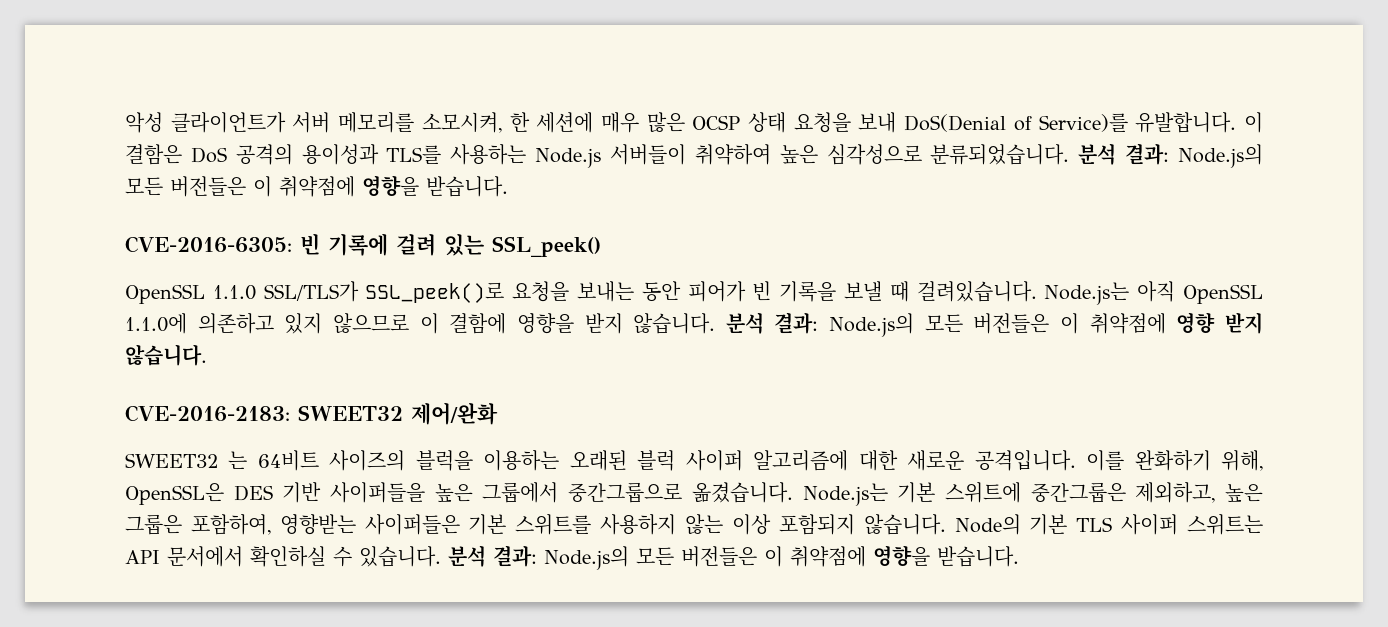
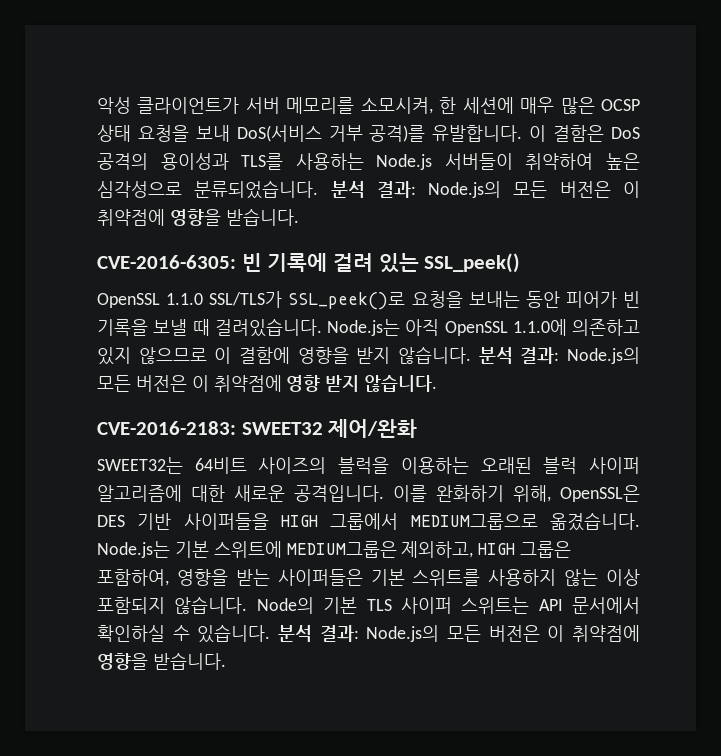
- 악성 클라이언트가 서버 메모리를 소모시켜, 한 세션에 매우 많은 OCSP 상태 요청을 보내 DoS(Denial of Service)를 유발합니다.
+ 악성 클라이언트가 서버 메모리를 소모시켜, 한 세션에 매우 많은 OCSP 상태 요청을 보내 DoS(서비스 거부 공격)를 유발합니다.
- 이 결함은 DoS 공격의 용이성과 TLS를 사용하는 Node.js 서버들이 취약하여 높은 심각성으로 분류되었습니다. 분석 결과: Node.js의 모든 버전들은 이 취약점에 영향을 받습니다.
+ 이 결함은 DoS 공격의 용이성과 TLS를 사용하는 Node.js 서버들이 취약하여 높은 심각성으로 분류되었습니다. 분석 결과: Node.js의 모든 버전은 이 취약점에 영향을 받습니다.
- 분석 결과: Node.js의 모든 버전들은 이 취약점에 영향 받지 않습니다.
+ 분석 결과: Node.js의 모든 버전은 이 취약점에 영향 받지 않습니다.
- SWEET32 는 64비트 사이즈의 블럭을 이용하는 오래된 블럭 사이퍼 알고리즘에 대한 새로운 공격입니다.
+ SWEET32는 64비트 사이즈의 블럭을 이용하는 오래된 블럭 사이퍼 알고리즘에 대한 새로운 공격입니다.
- 이를 완화하기 위해, OpenSSL은 DES 기반 사이퍼들을 높은 그룹에서 중간그룹으로 옮겼습니다.
+ 이를 완화하기 위해, OpenSSL은 DES 기반 사이퍼들을 HIGH 그룹에서 MEDIUM그룹으로 옮겼습니다.
- Node.js는 기본 스위트에 중간그룹은 제외하고, 높은 그룹은 포함하여, 영향받는 사이퍼들은 기본 스위트를 사용하지 않는 이상 포함되지 않습니다.
+ Node.js는 기본 스위트에 MEDIUM그룹은 제외하고, HIGH 그룹은 포함하여, 영향을 받는 사이퍼들은 기본 스위트를 사용하지 않는 이상 포함되지 않습니다.
- Node의 기본 TLS 사이퍼 스위트는 API 문서에서 확인하실 수 있습니다. 분석 결과: Node.js의 모든 버전들은 이 취약점에 영향을 받습니다.
+ Node의 기본 TLS 사이퍼 스위트는 API 문서에서 확인하실 수 있습니다. 분석 결과: Node.js의 모든 버전은 이 취약점에 영향을 받습니다.

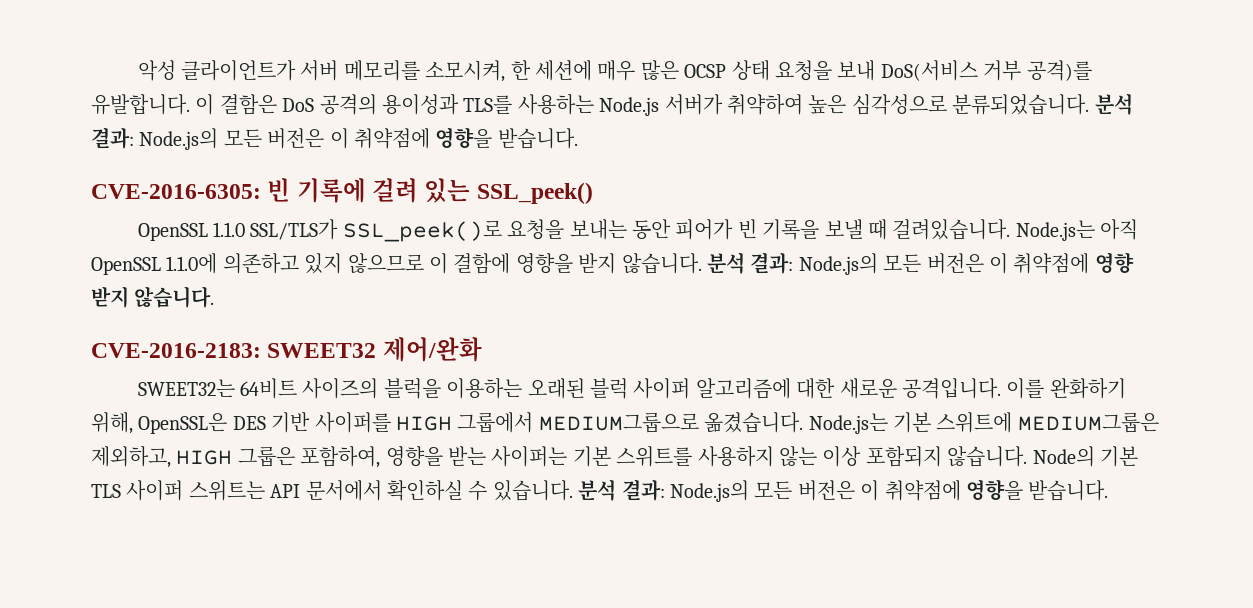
- 이 결함은 DoS 공격의 용이성과 TLS를 사용하는 Node.js 서버들이 취약하여 높은 심각성으로 분류되었습니다.
+ 이 결함은 DoS 공격의 용이성과 TLS를 사용하는 Node.js 서버가 취약하여 높은 심각성으로 분류되었습니다.
- 이를 완화하기 위해, OpenSSL은 DES 기반 사이퍼들을 HIGH 그룹에서 MEDIUM그룹으로 옮겼습니다.
+ 이를 완화하기 위해, OpenSSL은 DES 기반 사이퍼를 HIGH 그룹에서 MEDIUM그룹으로 옮겼습니다.
- Node.js는 기본 스위트에 MEDIUM그룹은 제외하고, HIGH 그룹은 포함하여, 영향을 받는 사이퍼들은 기본 스위트를 사용하지 않는 이상 포함되지 않습니다.
+ Node.js는 기본 스위트에 MEDIUM그룹은 제외하고, HIGH 그룹은 포함하여, 영향을 받는 사이퍼는 기본 스위트를 사용하지 않는 이상 포함되지 않습니다.

